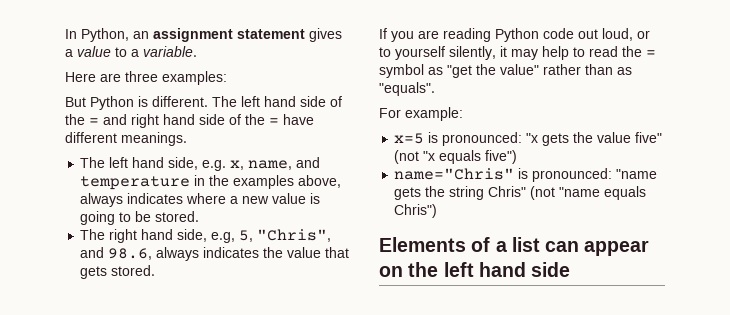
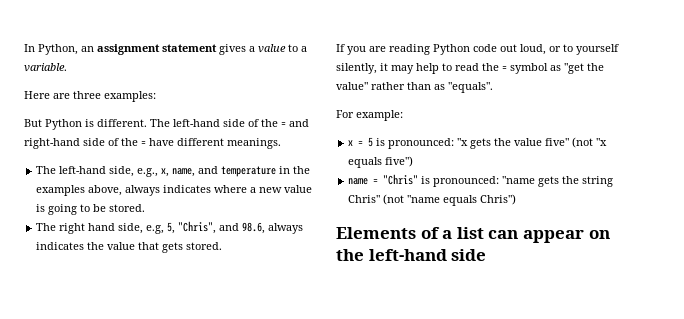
- The left hand side of the = and right hand side of the = have different meanings.
+ The left-hand side of the = and right-hand side of the = have different meanings.
- The left hand side, e.g. x, name, and temperature in the examples above, always indicates where a new value is going to be stored.
+ The left-hand side, e.g., x, name, and temperature in the examples above, always indicates where a new value is going to be stored.
- x=5 is pronounced: "x gets the value five" (not "x equals five")
+ x = 5 is pronounced: "x gets the value five" (not "x equals five")
- name="Chris" is pronounced: "name gets the string Chris" (not "name equals Chris")
+ name = "Chris" is pronounced: "name gets the string Chris" (not "name equals Chris")
- Elements of a list can appear on the left hand side
+ Elements of a list can appear on the left-hand side

